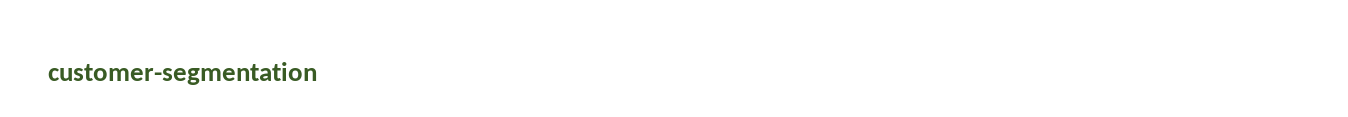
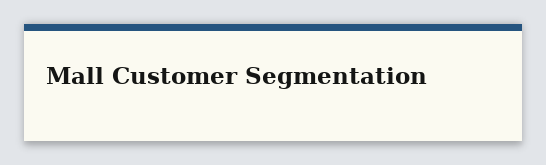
- customer-segmentation
+ Mall Customer Segmentation

